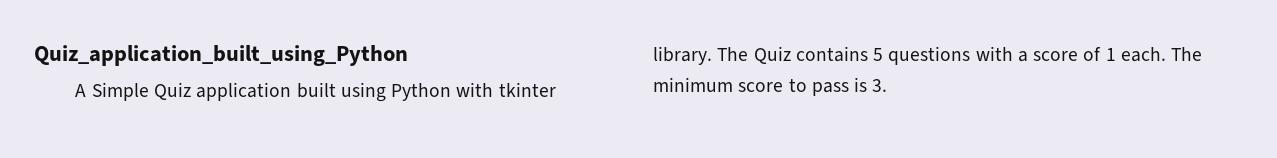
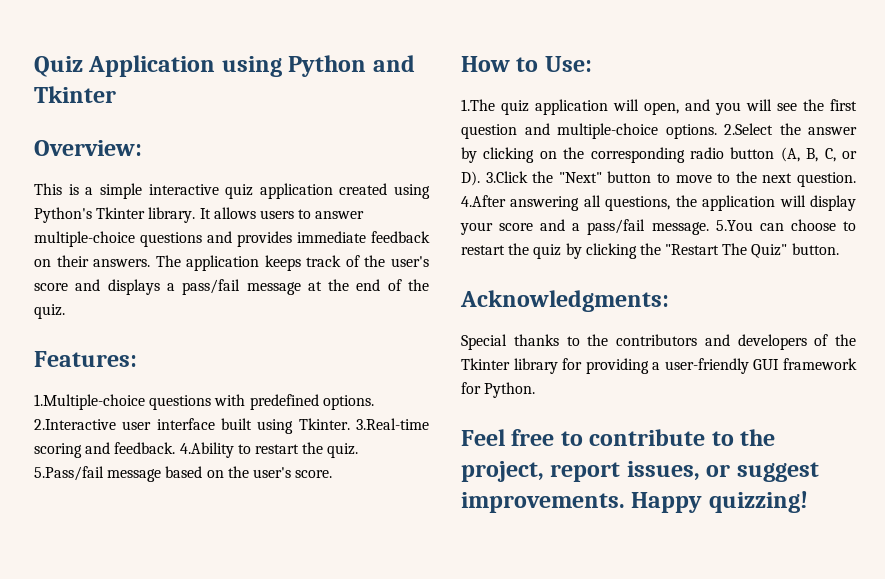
- Quiz_application_built_using_Python
- A Simple Quiz application built using Python with tkinter library. The Quiz contains 5 questions with a score of 1 each. The minimum score to pass is 3.
+ Quiz Application using Python and Tkinter
+ Overview:
+ This is a simple interactive quiz application created using Python's Tkinter library. It allows users to answer multiple-choice questions and provides immediate feedback on their answers. The application keeps track of the user's score and displays a pass/fail message at the end of the quiz.
+ Features:
+ 1.Multiple-choice questions with predefined options. 2.Interactive user interface built using Tkinter. 3.Real-time scoring and feedback. 4.Ability to restart the quiz. 5.Pass/fail message based on the user's score.
+ How to Use:
+ 1.The quiz application will open, and you will see the first question and multiple-choice options. 2.Select the answer by clicking on the corresponding radio button (A, B, C, or D). 3.Click the "Next" button to move to the next question. 4.After answering all questions, the application will display your score and a pass/fail message. 5.You can choose to restart the quiz by clicking the "Restart The Quiz" button.
+ Acknowledgments:
+ Special thanks to the contributors and developers of the Tkinter library for providing a user-friendly GUI framework for Python.
+ Feel free to contribute to the project, report issues, or suggest improvements. Happy quizzing!

